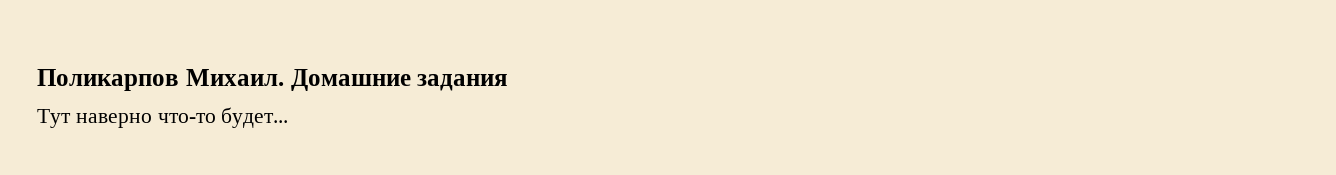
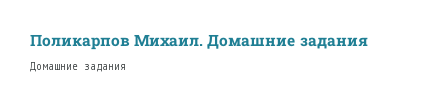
  Поликарпов Михаил. Домашние задания
- Тут наверно что-то будет...
+ Домашние задания

